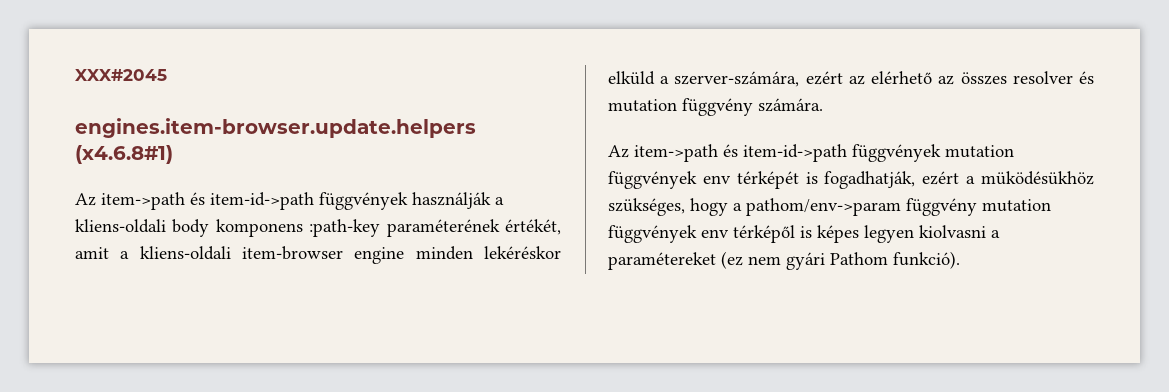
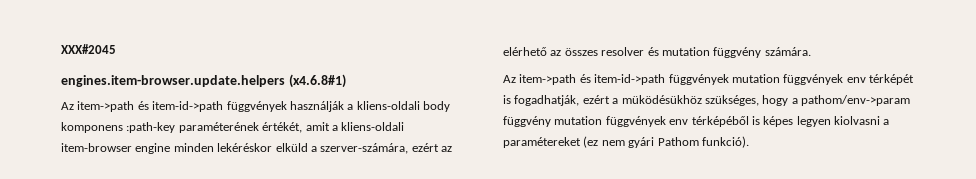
- Az item->path és item-id->path függvények mutation függvények env térképét is fogadhatják, ezért a müködésükhöz szükséges, hogy a pathom/env->param függvény mutation függvények env térképől is képes legyen kiolvasni a paramétereket (ez nem gyári Pathom funkció).
+ Az item->path és item-id->path függvények mutation függvények env térképét is fogadhatják, ezért a müködésükhöz szükséges, hogy a pathom/env->param függvény mutation függvények env térképéből is képes legyen kiolvasni a paramétereket (ez nem gyári Pathom funkció).

